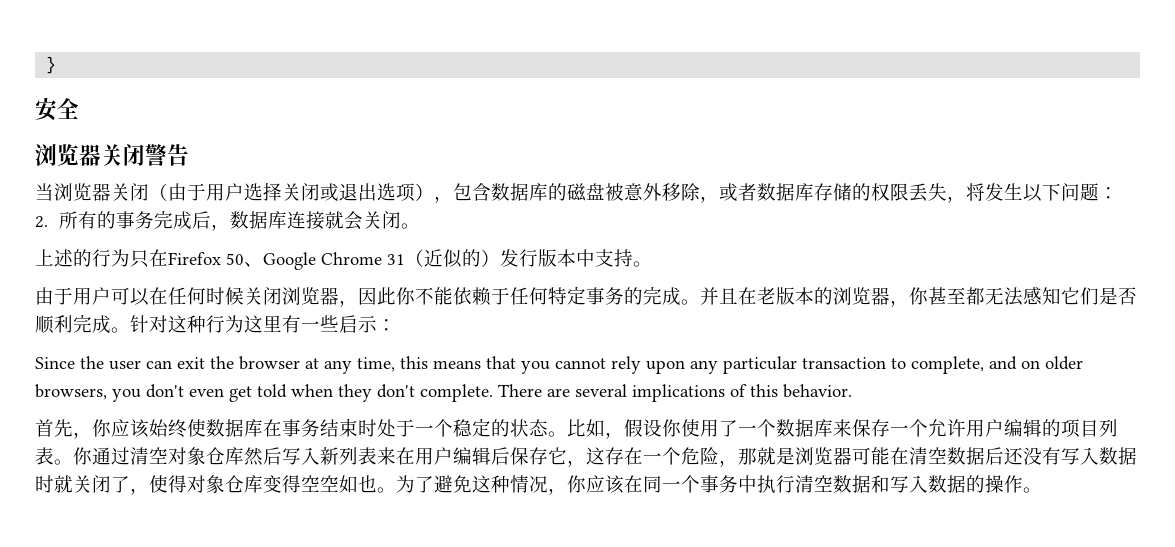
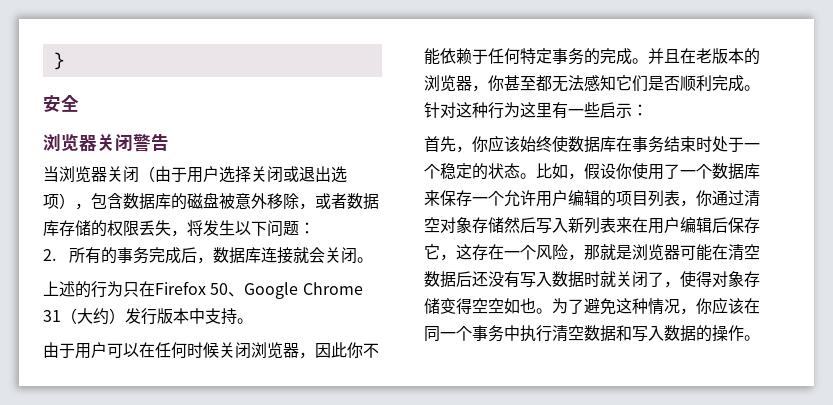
- 上述的行为只在Firefox 50、Google Chrome 31（近似的）发行版本中支持。
+ 上述的行为只在Firefox 50、Google Chrome 31（大约）发行版本中支持。
- Since the user can exit the browser at any time, this means that you cannot rely upon any particular transaction to complete, and on older browsers, you don't even get told when they don't complete. There are several implications of this behavior.
- 比如，假设你使用了一个数据库来保存一个允许用户编辑的项目列表。你通过清空对象仓库然后写入新列表来在用户编辑后保存它，这存在一个危险，那就是浏览器可能在清空数据后还没有写入数据时就关闭了，使得对象仓库变得空空如也。
+ 比如，假设你使用了一个数据库来保存一个允许用户编辑的项目列表，你通过清空对象存储然后写入新列表来在用户编辑后保存它，这存在一个风险，那就是浏览器可能在清空数据后还没有写入数据时就关闭了，使得对象存储变得空空如也。

